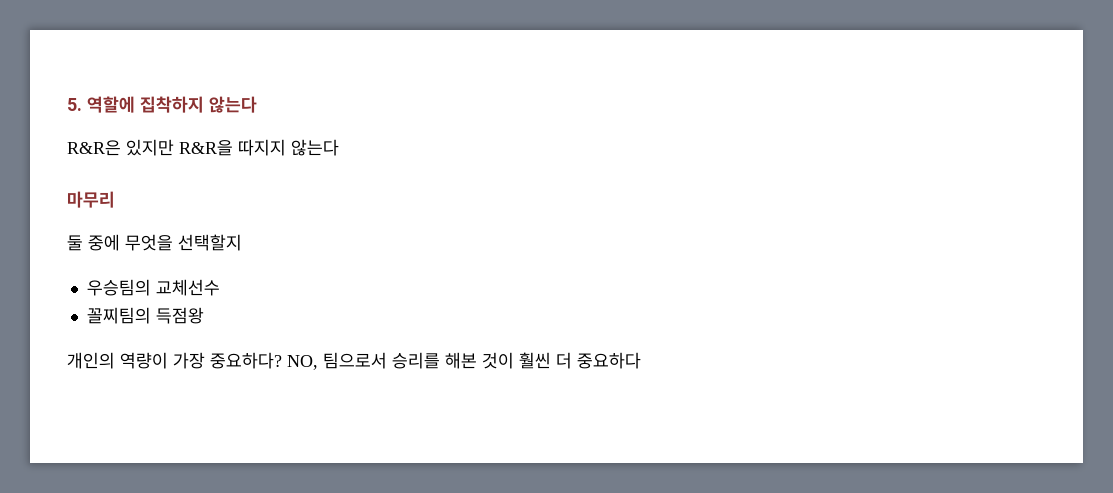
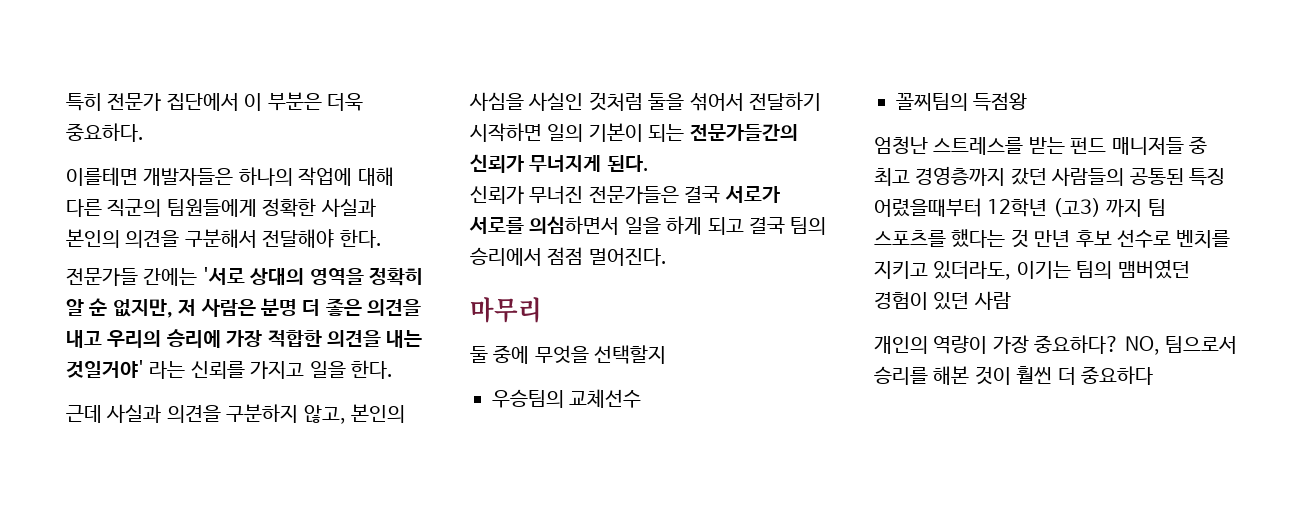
- 5. 역할에 집착하지 않는다
- R&R은 있지만 R&R을 따지지 않는다
+ 특히 전문가 집단에서 이 부분은 더욱 중요하다.
+ 이를테면 개발자들은 하나의 작업에 대해 다른 직군의 팀원들에게 정확한 사실과 본인의 의견을 구분해서 전달해야 한다.
+ 전문가들 간에는 '서로 상대의 영역을 정확히 알 순 없지만, 저 사람은 분명 더 좋은 의견을 내고 우리의 승리에 가장 적합한 의견을 내는 것일거야' 라는 신뢰를 가지고 일을 한다.
+ 근데 사실과 의견을 구분하지 않고, 본인의 사심을 사실인 것처럼 둘을 섞어서 전달하기 시작하면 일의 기본이 되는 전문가들간의 신뢰가 무너지게 된다.
+ 신뢰가 무너진 전문가들은 결국 서로가 서로를 의심하면서 일을 하게 되고 결국 팀의 승리에서 점점 멀어진다.
+ 엄청난 스트레스를 받는 펀드 매니저들 중 최고 경영층까지 갔던 사람들의 공통된 특징 어렸을때부터 12학년 (고3) 까지 팀 스포츠를 했다는 것 만년 후보 선수로 벤치를 지키고 있더라도, 이기는 팀의 맴버였던 경험이 있던 사람

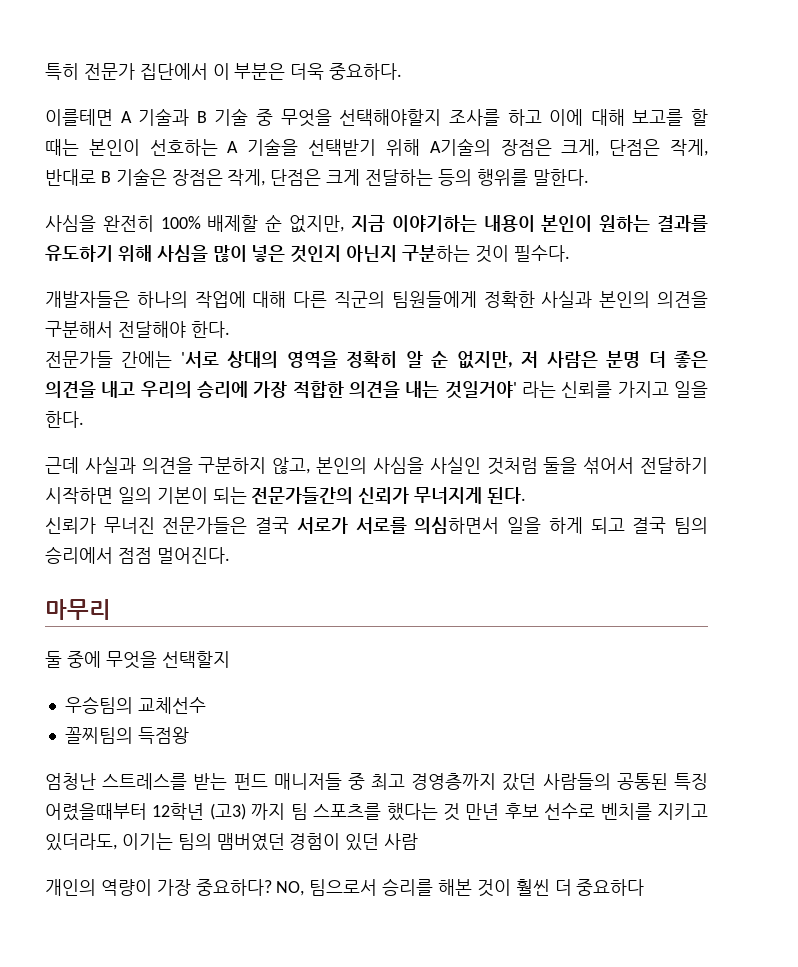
- 이를테면 개발자들은 하나의 작업에 대해 다른 직군의 팀원들에게 정확한 사실과 본인의 의견을 구분해서 전달해야 한다.
+ 이를테면 A 기술과 B 기술 중 무엇을 선택해야할지 조사를 하고 이에 대해 보고를 할 때는 본인이 선호하는 A 기술을 선택받기 위해 A기술의 장점은 크게, 단점은 작게, 반대로 B 기술은 장점은 작게, 단점은 크게 전달하는 등의 행위를 말한다.
+ 사심을 완전히 100% 배제할 순 없지만, 지금 이야기하는 내용이 본인이 원하는 결과를 유도하기 위해 사심을 많이 넣은 것인지 아닌지 구분하는 것이 필수다.
+ 개발자들은 하나의 작업에 대해 다른 직군의 팀원들에게 정확한 사실과 본인의 의견을 구분해서 전달해야 한다.

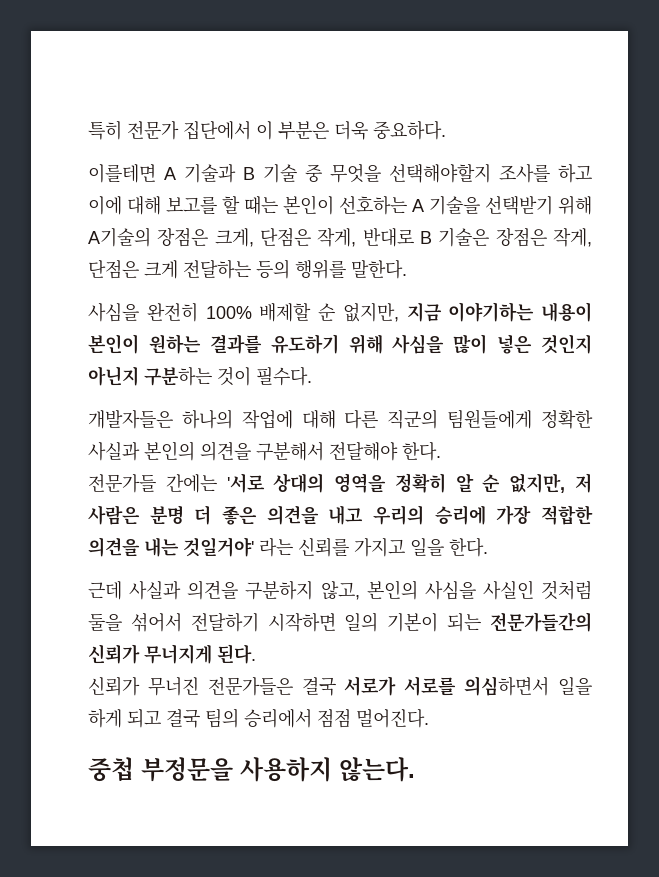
- 마무리
- 둘 중에 무엇을 선택할지
- 우승팀의 교체선수
- 꼴찌팀의 득점왕
- 엄청난 스트레스를 받는 펀드 매니저들 중 최고 경영층까지 갔던 사람들의 공통된 특징 어렸을때부터 12학년 (고3) 까지 팀 스포츠를 했다는 것 만년 후보 선수로 벤치를 지키고 있더라도, 이기는 팀의 맴버였던 경험이 있던 사람
- 개인의 역량이 가장 중요하다? NO, 팀으로서 승리를 해본 것이 훨씬 더 중요하다
+ 중첩 부정문을 사용하지 않는다.

